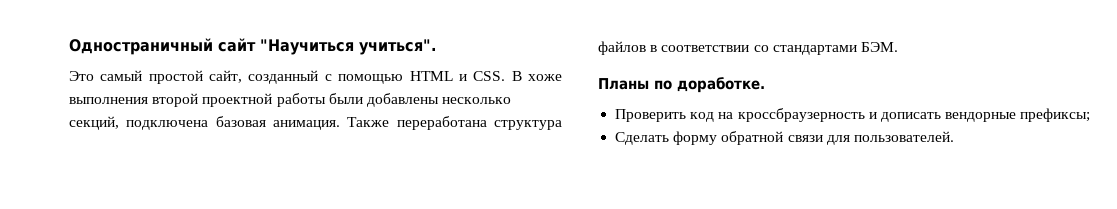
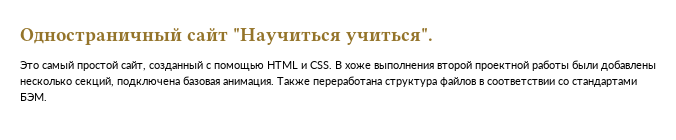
- Планы по доработке.
- Проверить код на кроссбраузерность и дописать вендорные префиксы;
- Сделать форму обратной связи для пользователей.

